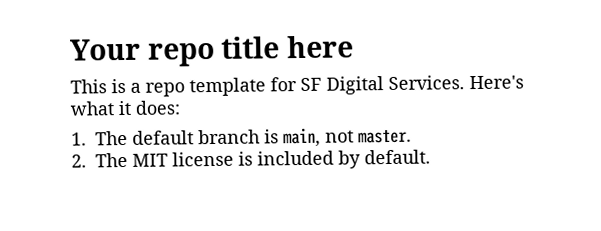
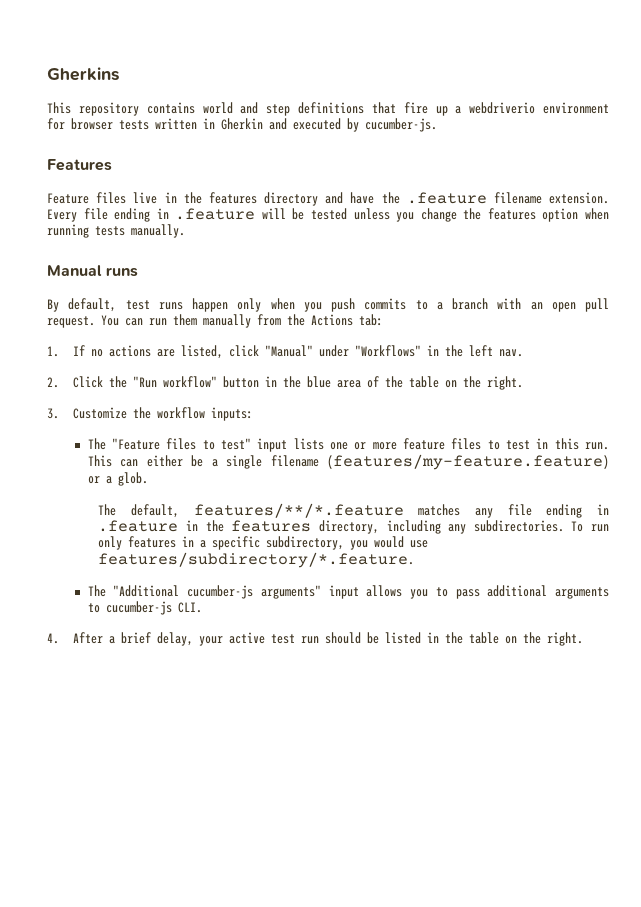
- Your repo title here
- This is a repo template for SF Digital Services. Here's what it does:
- 1. The default branch is main, not master.
- 2. The MIT license is included by default.
+ Gherkins
+ This repository contains world and step definitions that fire up a webdriverio environment for browser tests written in Gherkin and executed by cucumber-js.
+ Features
+ Feature files live in the features directory and have the .feature filename extension. Every file ending in .feature will be tested unless you change the features option when running tests manually.
+ Manual runs
+ By default, test runs happen only when you push commits to a branch with an open pull request. You can run them manually from the Actions tab:
+ 1. If no actions are listed, click "Manual" under "Workflows" in the left nav.
+ 2. Click the "Run workflow" button in the blue area of the table on the right.
+ 3. Customize the workflow inputs:
+ The "Feature files to test" input lists one or more feature files to test in this run. This can either be a single filename (features/my-feature.feature) or a glob.
+ The default, features/**/*.feature matches any file ending in .feature in the features directory, including any subdirectories. To run only features in a specific subdirectory, you would use features/subdirectory/*.feature.
+ The "Additional cucumber-js arguments" input allows you to pass additional arguments to cucumber-js CLI.
+ 4. After a brief delay, your active test run should be listed in the table on the right.

